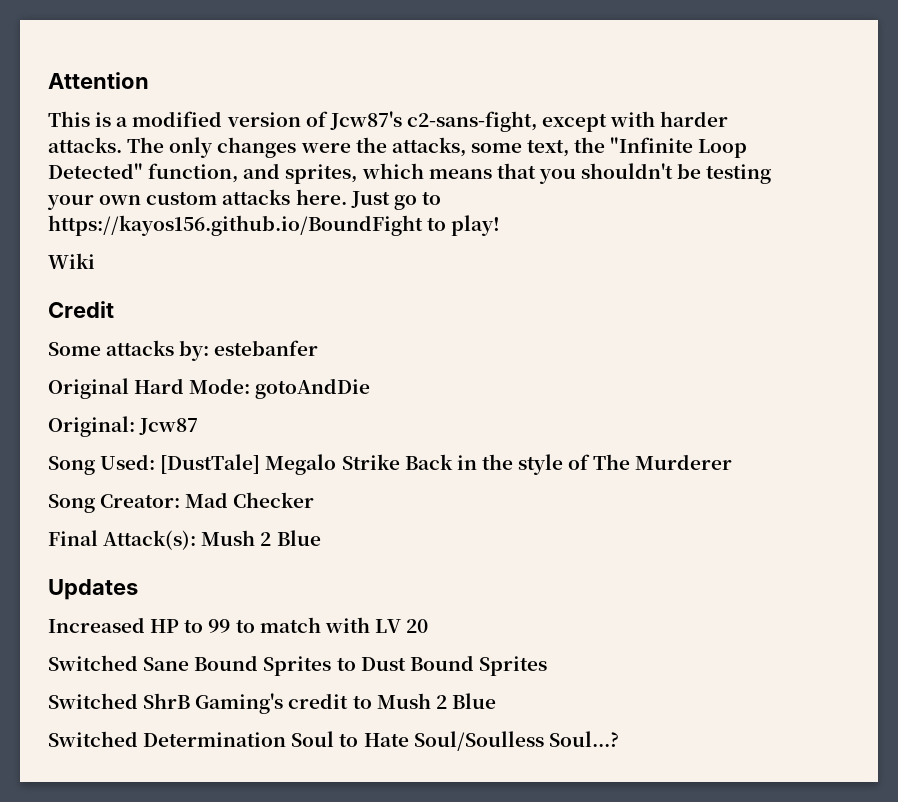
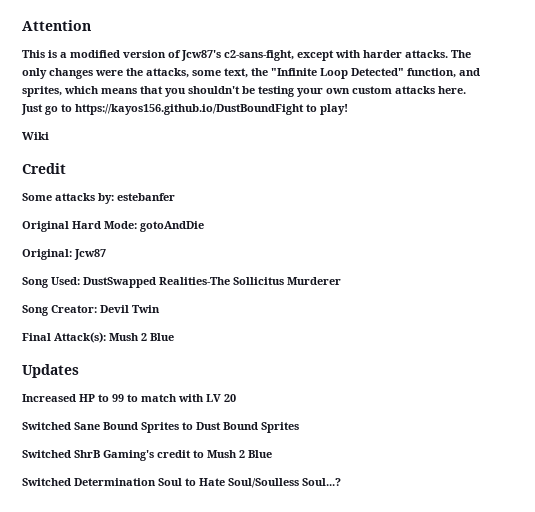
- Just go to https://kayos156.github.io/BoundFight to play!
+ Just go to https://kayos156.github.io/DustBoundFight to play!
- Song Used: [DustTale] Megalo Strike Back in the style of The Murderer
+ Song Used: DustSwapped Realities-The Sollicitus Murderer
- Song Creator: Mad Checker
+ Song Creator: Devil Twin

